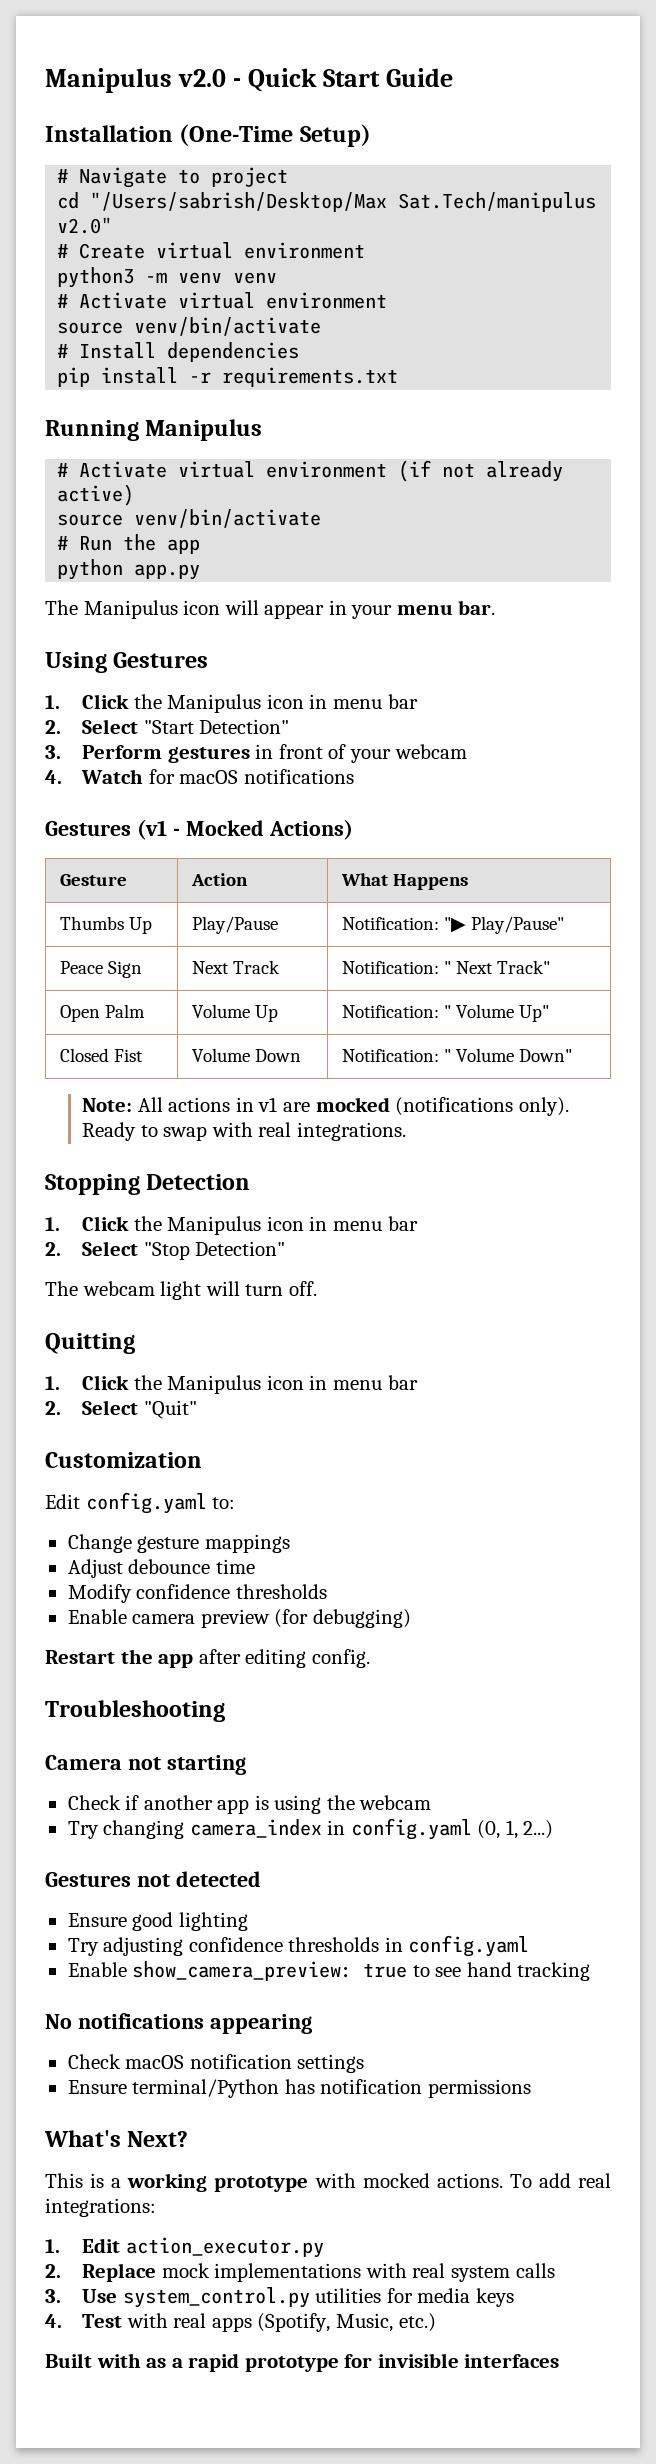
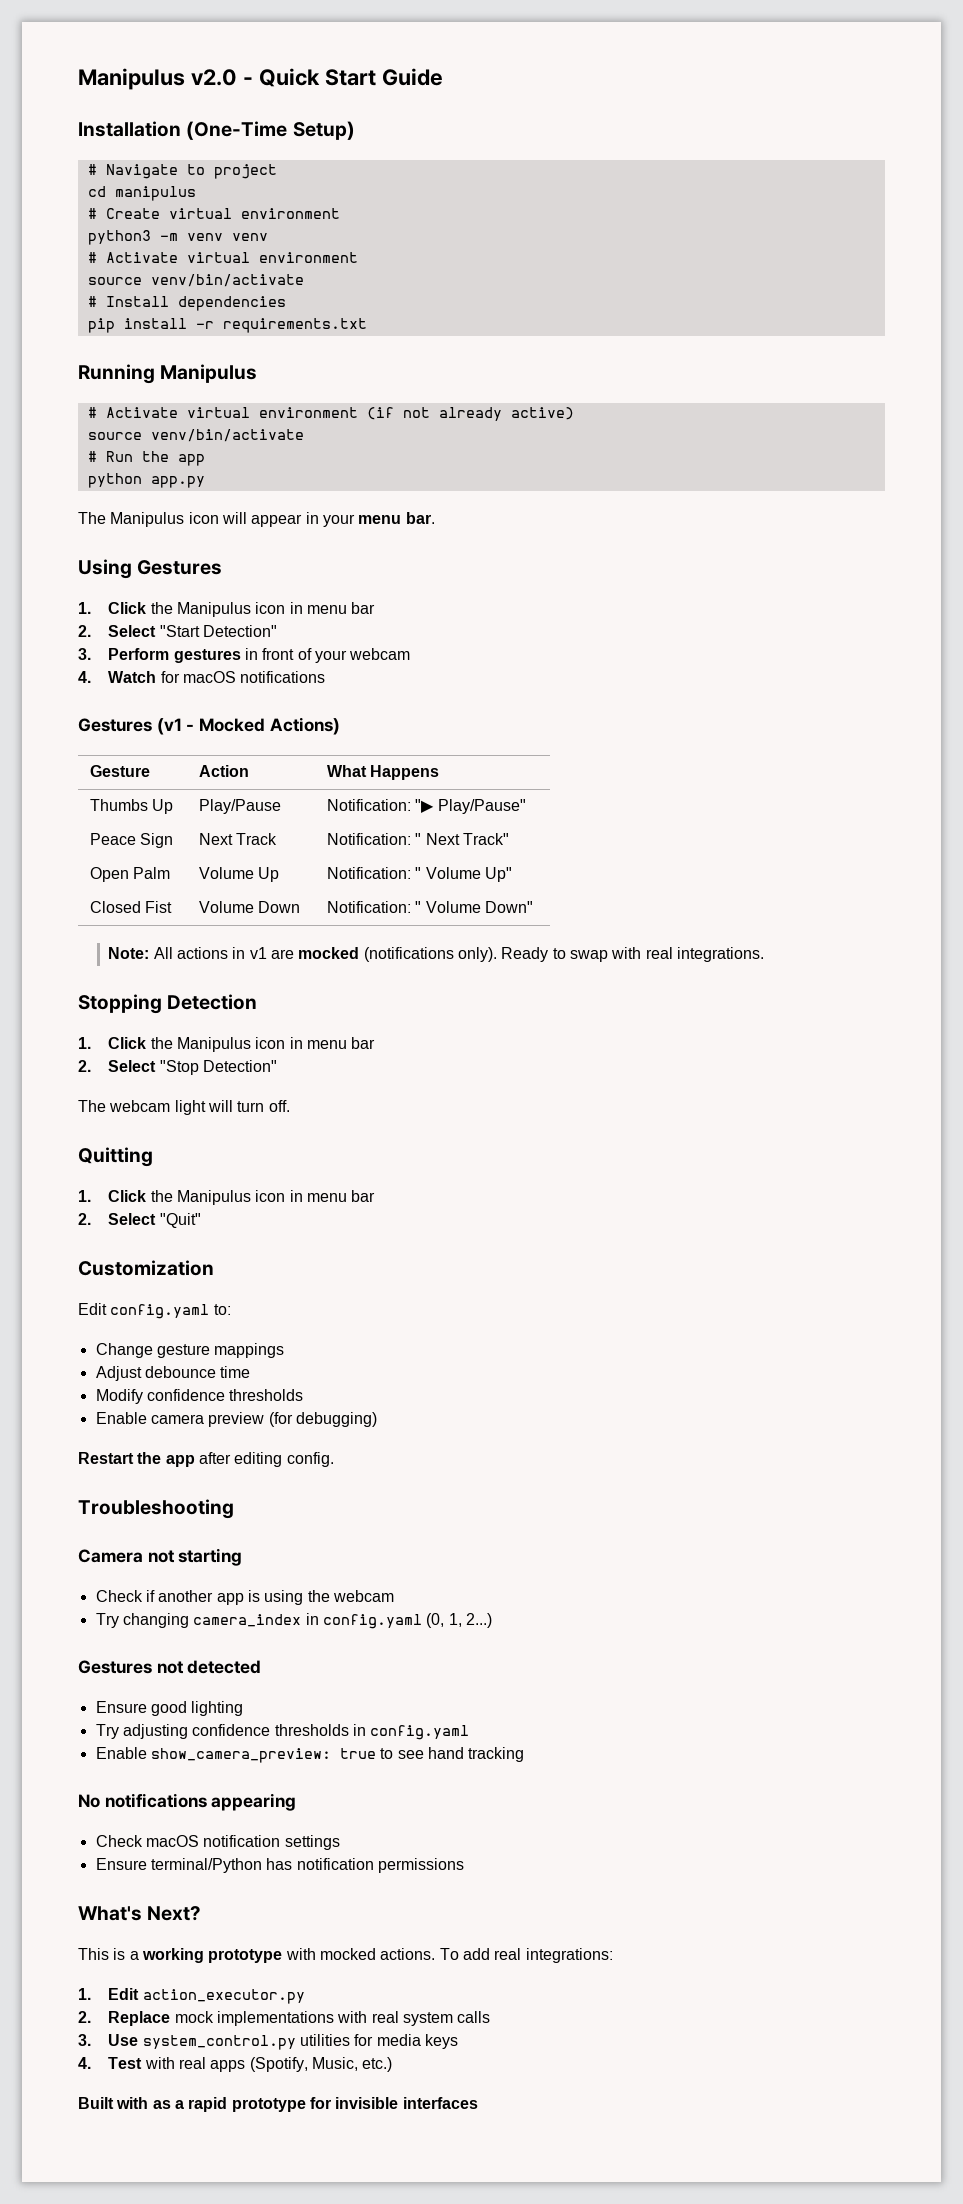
- cd "/Users/sabrish/Desktop/Max Sat.Tech/manipulus v2.0"
+ cd manipulus

